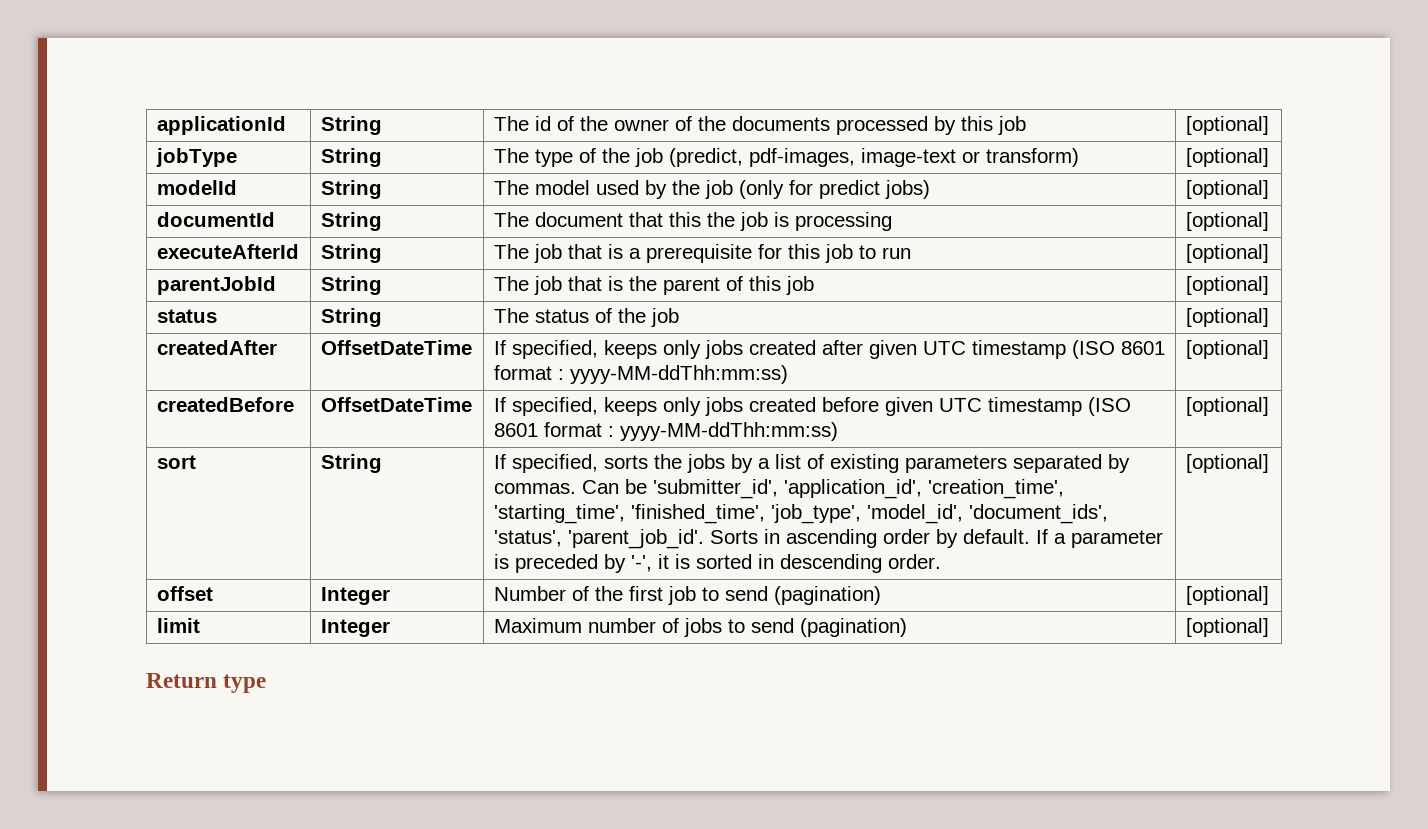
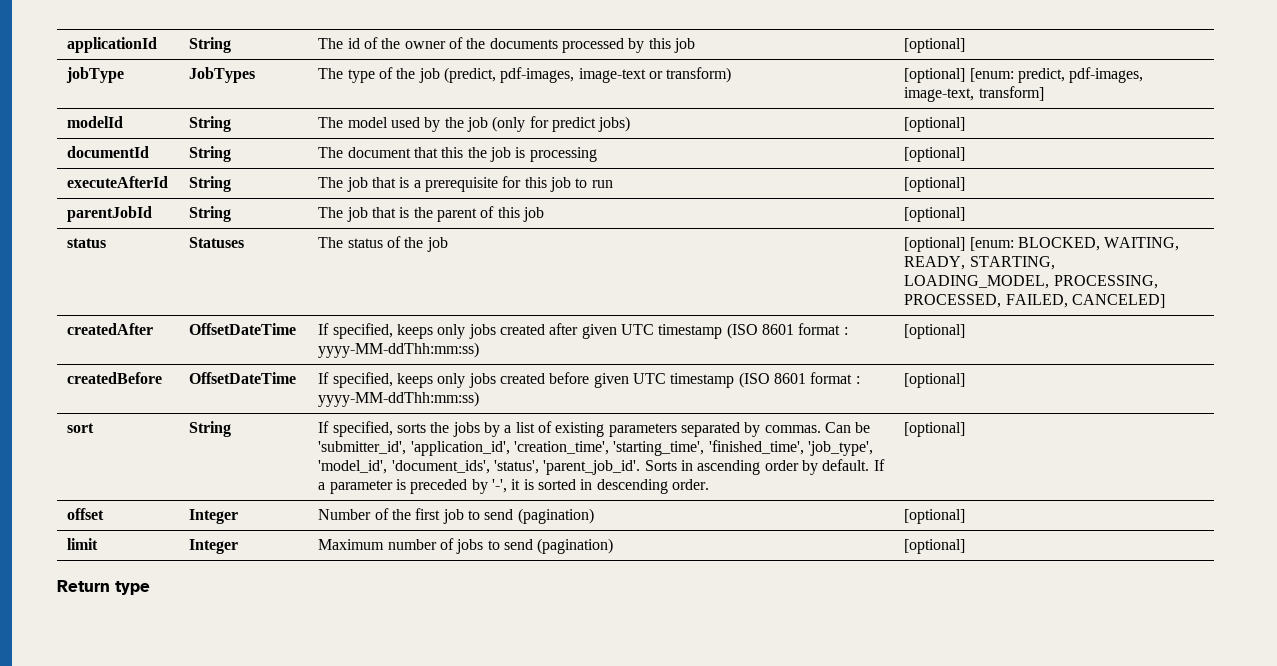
- jobType | String | The type of the job (predict, pdf-images, image-text or transform) | [optional]
+ jobType | JobTypes | The type of the job (predict, pdf-images, image-text or transform) | [optional] [enum: predict, pdf-images, image-text, transform]
- status | String | The status of the job | [optional]
+ status | Statuses | The status of the job | [optional] [enum: BLOCKED, WAITING, READY, STARTING, LOADING_MODEL, PROCESSING, PROCESSED, FAILED, CANCELED]

